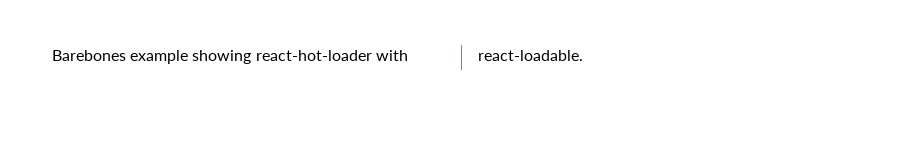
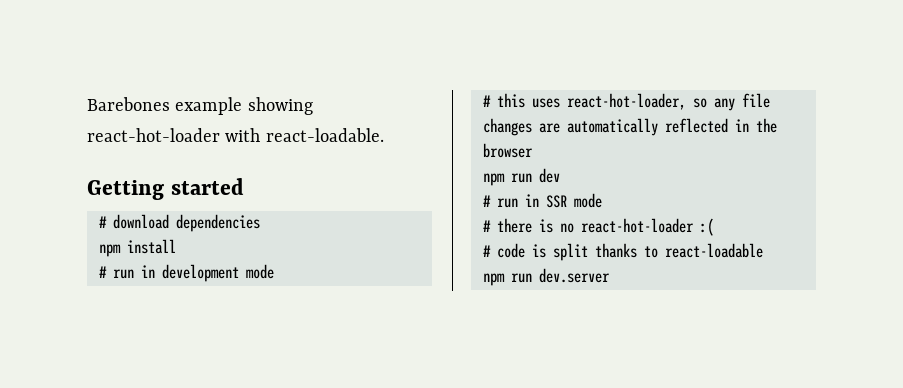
+ Getting started
+ # download dependencies
+ npm install
+ # run in development mode
+ # this uses react-hot-loader, so any file changes are automatically reflected in the browser
+ npm run dev
+ # run in SSR mode
+ # there is no react-hot-loader :(
+ # code is split thanks to react-loadable
+ npm run dev.server

